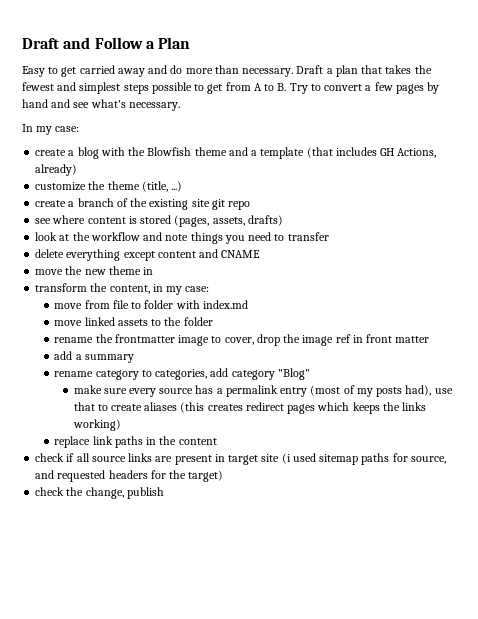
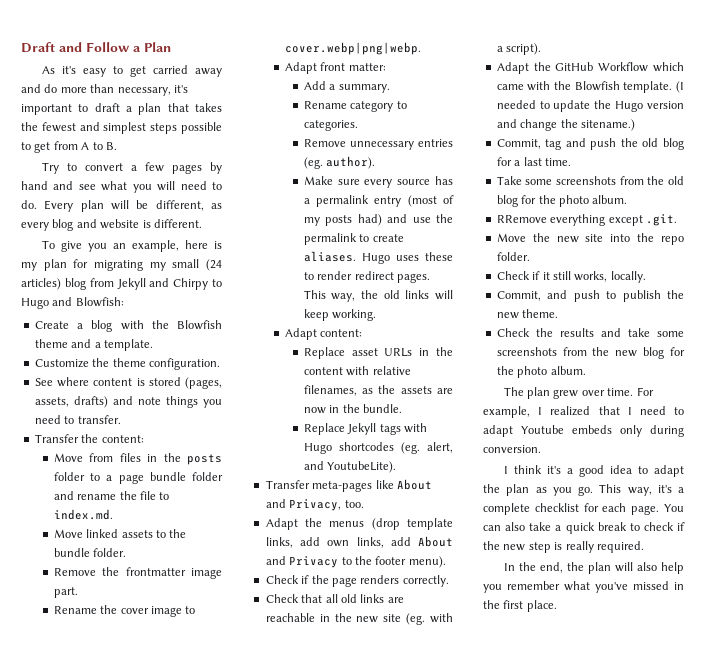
- Easy to get carried away and do more than necessary. Draft a plan that takes the fewest and simplest steps possible to get from A to B. Try to convert a few pages by hand and see what's necessary.
- In my case:
- create a blog with the Blowfish theme and a template (that includes GH Actions, already)
- customize the theme (title, ...)
- create a branch of the existing site git repo
- see where content is stored (pages, assets, drafts)
- look at the workflow and note things you need to transfer
- delete everything except content and CNAME
- move the new theme in
- transform the content, in my case:
- move from file to folder with index.md
- move linked assets to the folder
- rename the frontmatter image to cover, drop the image ref in front matter
- add a summary
- rename category to categories, add category "Blog"
- make sure every source has a permalink entry (most of my posts had), use that to create aliases (this creates redirect pages which keeps the links working)
- replace link paths in the content
- check if all source links are present in target site (i used sitemap paths for source, and requested headers for the target)
- check the change, publish
+ As it's easy to get carried away and do more than necessary, it's important to draft a plan that takes the fewest and simplest steps possible to get from A to B.
+ Try to convert a few pages by hand and see what you will need to do. Every plan will be different, as every blog and website is different.
+ To give you an example, here is my plan for migrating my small (24 articles) blog from Jekyll and Chirpy to Hugo and Blowfish:
+ Create a blog with the Blowfish theme and a template.
+ Customize the theme configuration.
+ See where content is stored (pages, assets, drafts) and note things you need to transfer.
+ Transfer the content:
+ Move from files in the posts folder to a page bundle folder and rename the file to index.md.
+ Move linked assets to the bundle folder.
+ Remove the frontmatter image part.
+ Rename the cover image to cover.webp|png|webp.
+ Adapt front matter:
+ Add a summary.
+ Rename category to categories.
+ Remove unnecessary entries (eg. author).
+ Make sure every source has a permalink entry (most of my posts had) and use the permalink to create aliases. Hugo uses these to render redirect pages. This way, the old links will keep working.
+ Adapt content:
+ Replace asset URLs in the content with relative filenames, as the assets are now in the bundle.
+ Replace Jekyll tags with Hugo shortcodes (eg. alert, and YoutubeLite).
+ Transfer meta-pages like About and Privacy, too.
+ Adapt the menus (drop template links, add own links, add About and Privacy to the footer menu).
+ Check if the page renders correctly.
+ Check that all old links are reachable in the new site (eg. with a script).
+ Adapt the GitHub Workflow which came with the Blowfish template. (I needed to update the Hugo version and change the sitename.)
+ Commit, tag and push the old blog for a last time.
+ Take some screenshots from the old blog for the photo album.
+ RRemove everything except .git.
+ Move the new site into the repo folder.
+ Check if it still works, locally.
+ Commit, and push to publish the new theme.
+ Check the results and take some screenshots from the new blog for the photo album.
+ The plan grew over time. For example, I realized that I need to adapt Youtube embeds only during conversion.
+ I think it's a good idea to adapt the plan as you go. This way, it's a complete checklist for each page. You can also take a quick break to check if the new step is really required.
+ In the end, the plan will also help you remember what you've missed in the first place.

